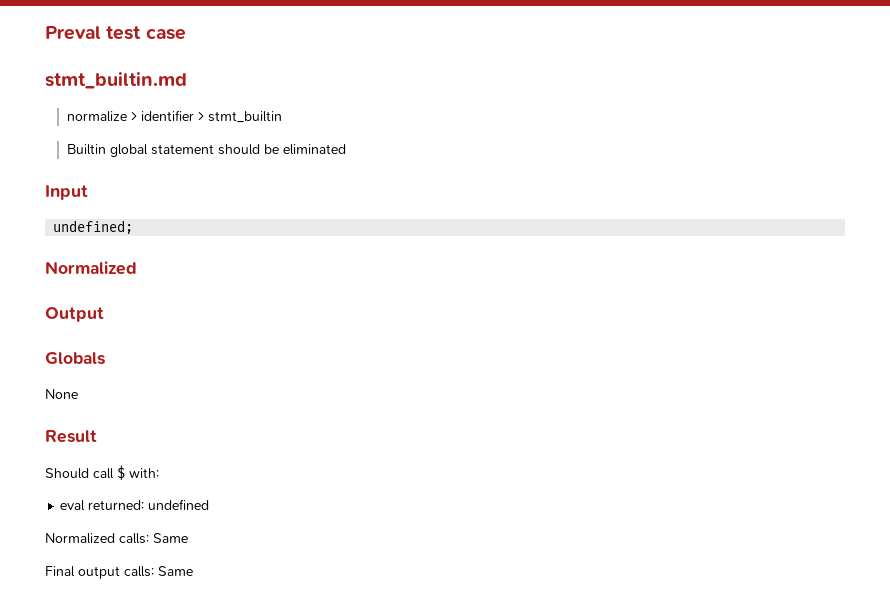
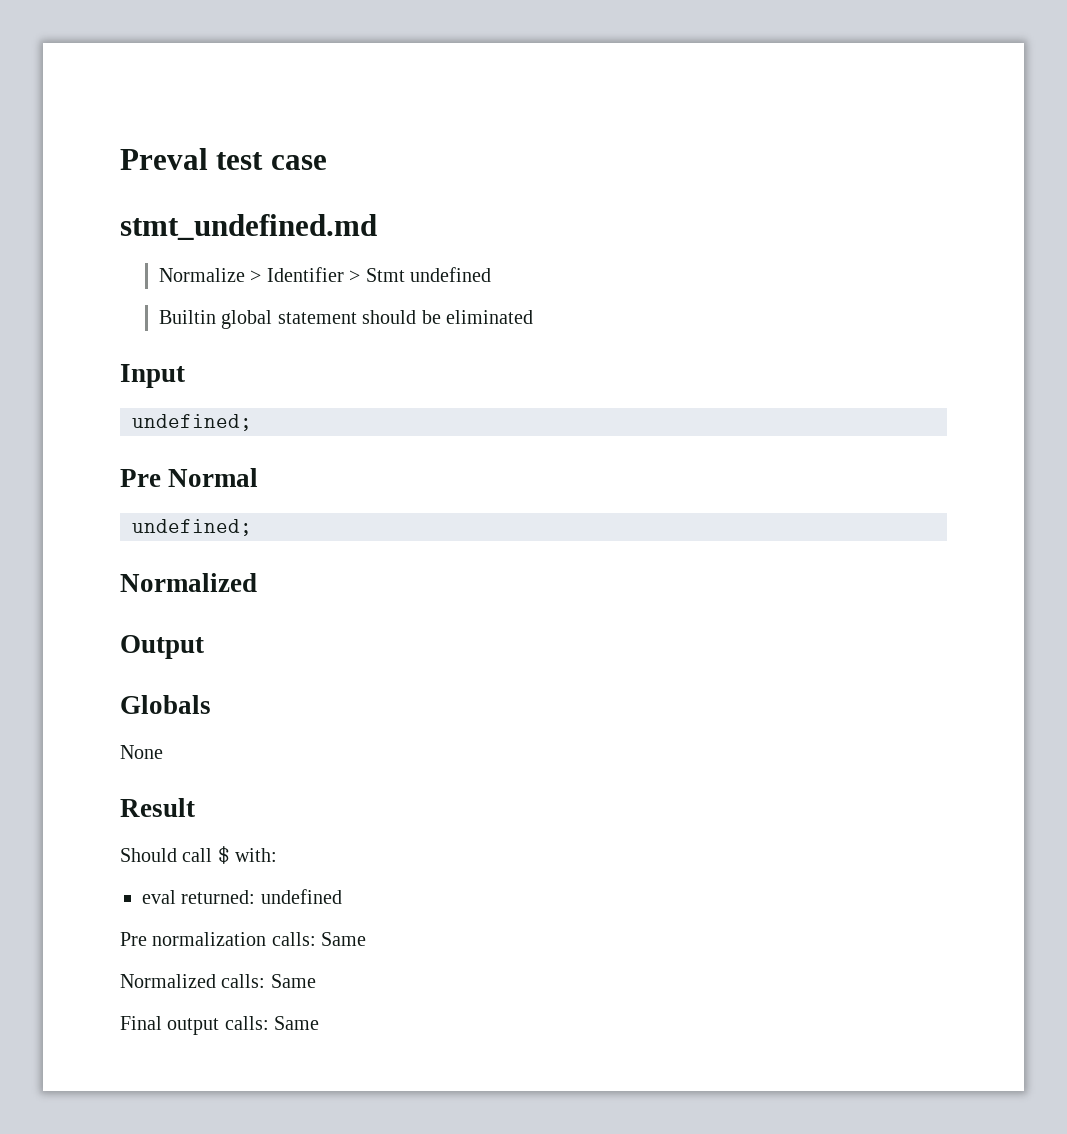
- stmt_builtin.md
- normalize > identifier > stmt_builtin
+ stmt_undefined.md
+ Normalize > Identifier > Stmt undefined
+ Pre Normal
+ undefined;
+ Pre normalization calls: Same

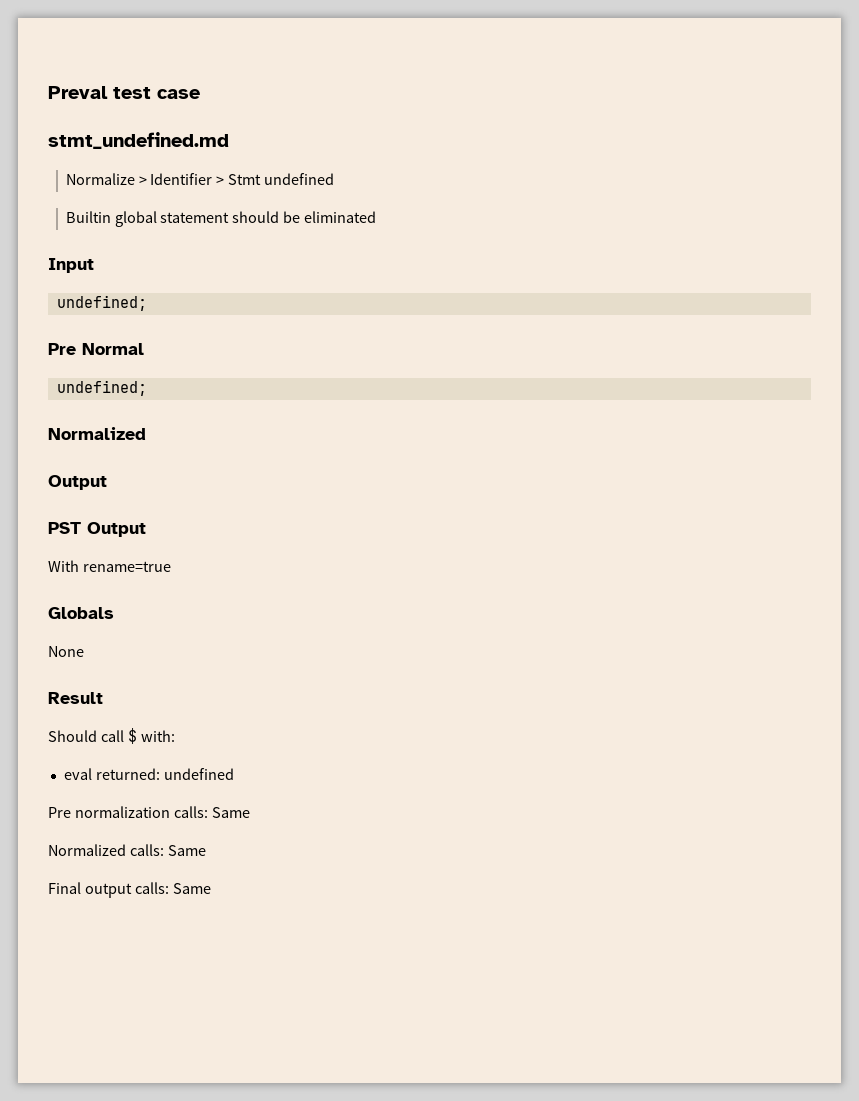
+ PST Output
+ With rename=true

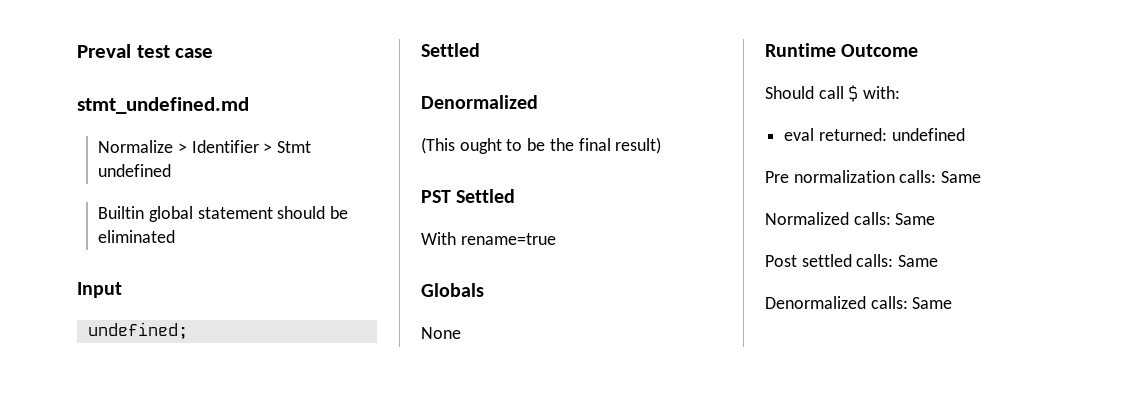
  Input
  undefined;
- Pre Normal
- undefined;
- Normalized
- Output
+ Settled
+ Denormalized
+ (This ought to be the final result)
- PST Output
+ PST Settled
- Result
+ Runtime Outcome
- Final output calls: Same
+ Post settled calls: Same
+ Denormalized calls: Same

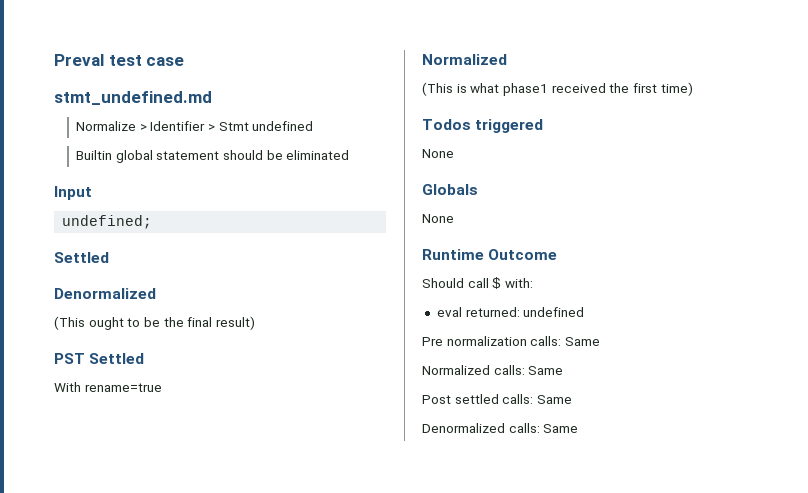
  With rename=true
+ Normalized
+ (This is what phase1 received the first time)
+ Todos triggered
+ None

